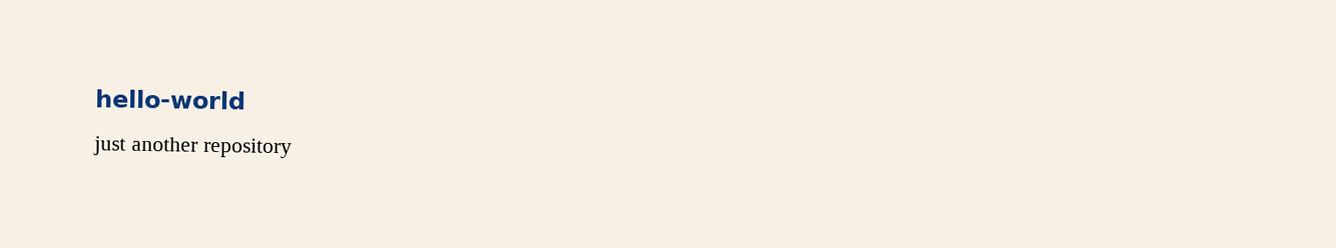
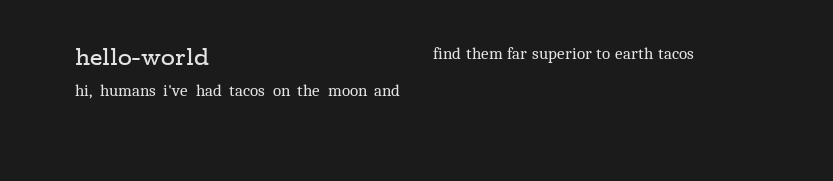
- just another repository
+ hi, humans i've had tacos on the moon and find them far superior to earth tacos

